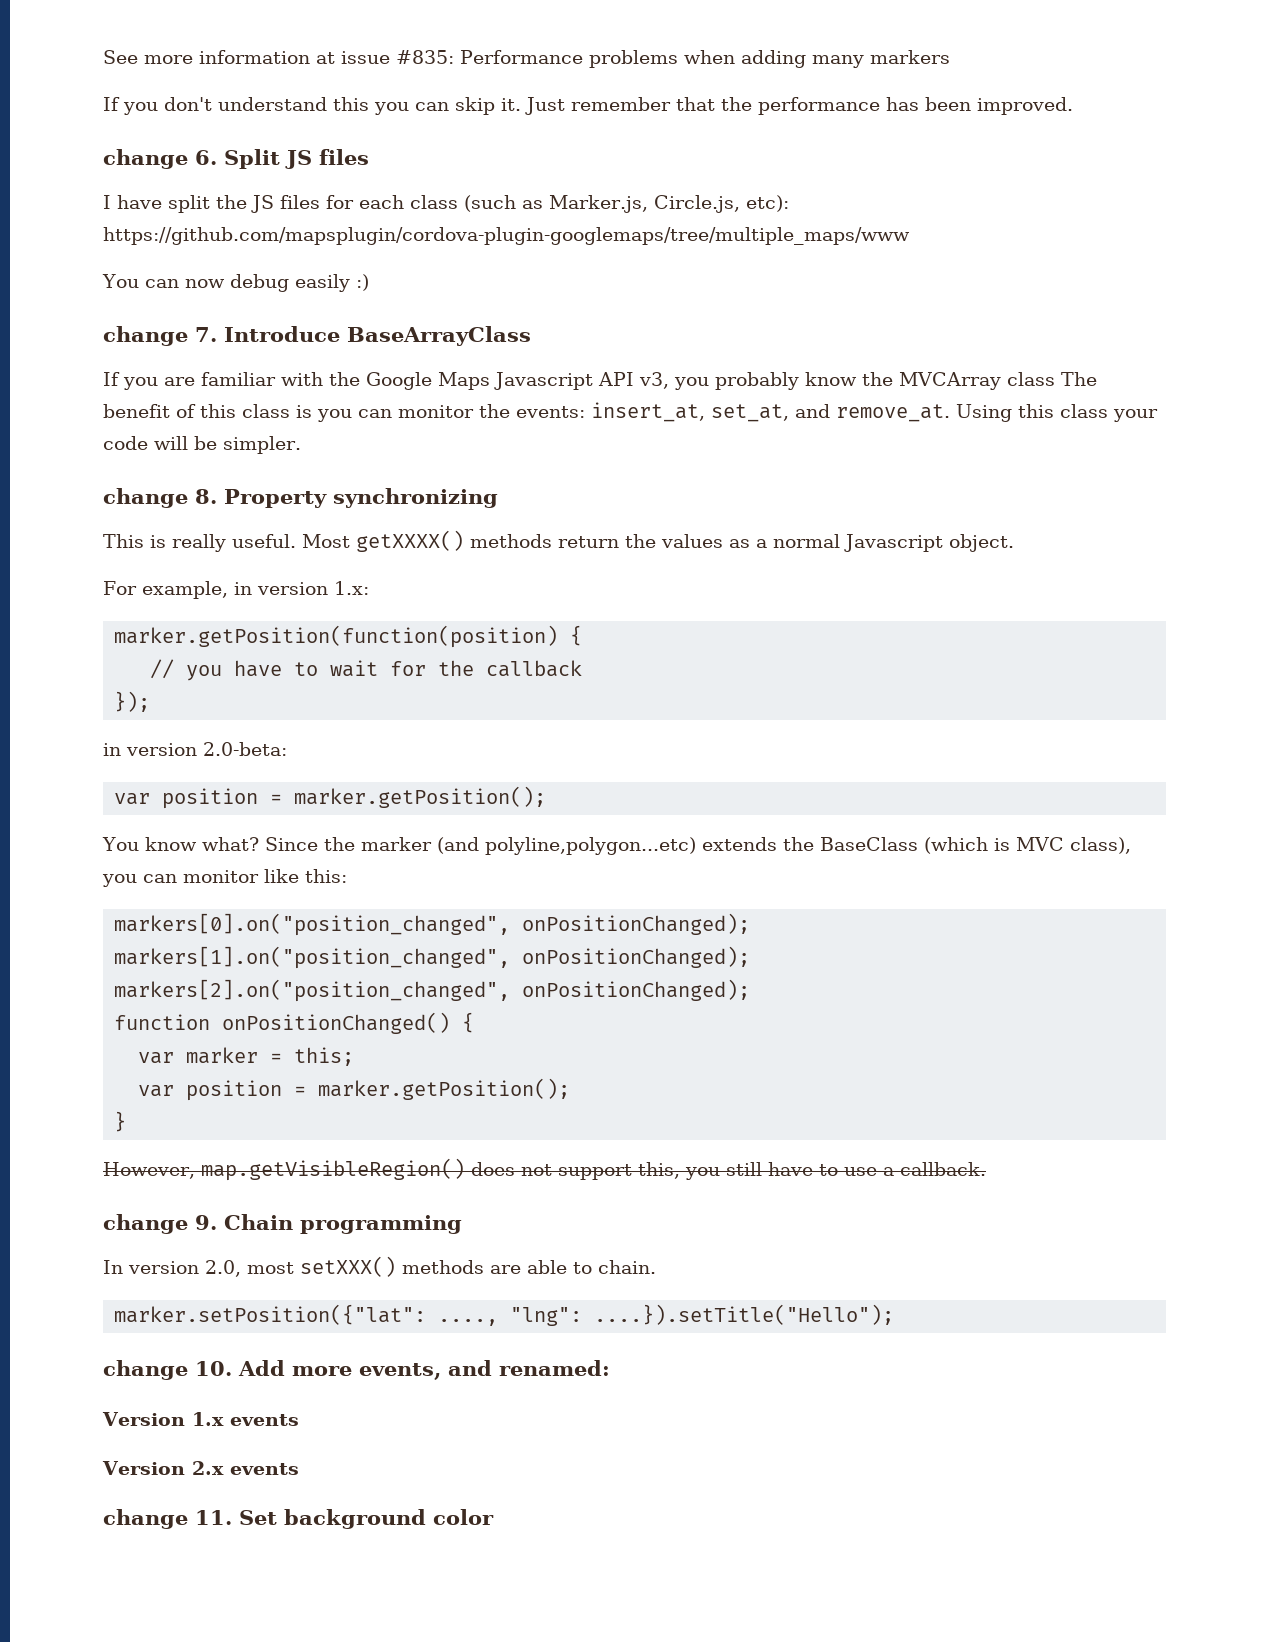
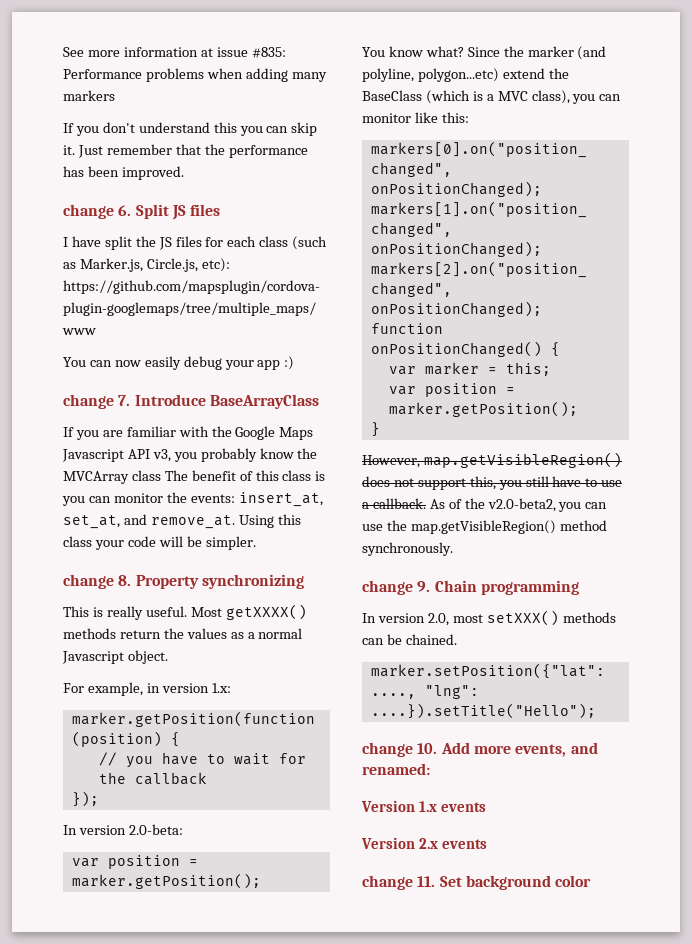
- You can now debug easily :)
+ You can now easily debug your app :)
- in version 2.0-beta:
+ In version 2.0-beta:
- Since the marker (and polyline,polygon...etc) extends the BaseClass (which is MVC class), you can monitor like this:
+ Since the marker (and polyline, polygon...etc) extend the BaseClass (which is a MVC class), you can monitor like this:
+ As of the v2.0-beta2, you can use the map.getVisibleRegion() method synchronously.
- In version 2.0, most setXXX() methods are able to chain.
+ In version 2.0, most setXXX() methods can be chained.

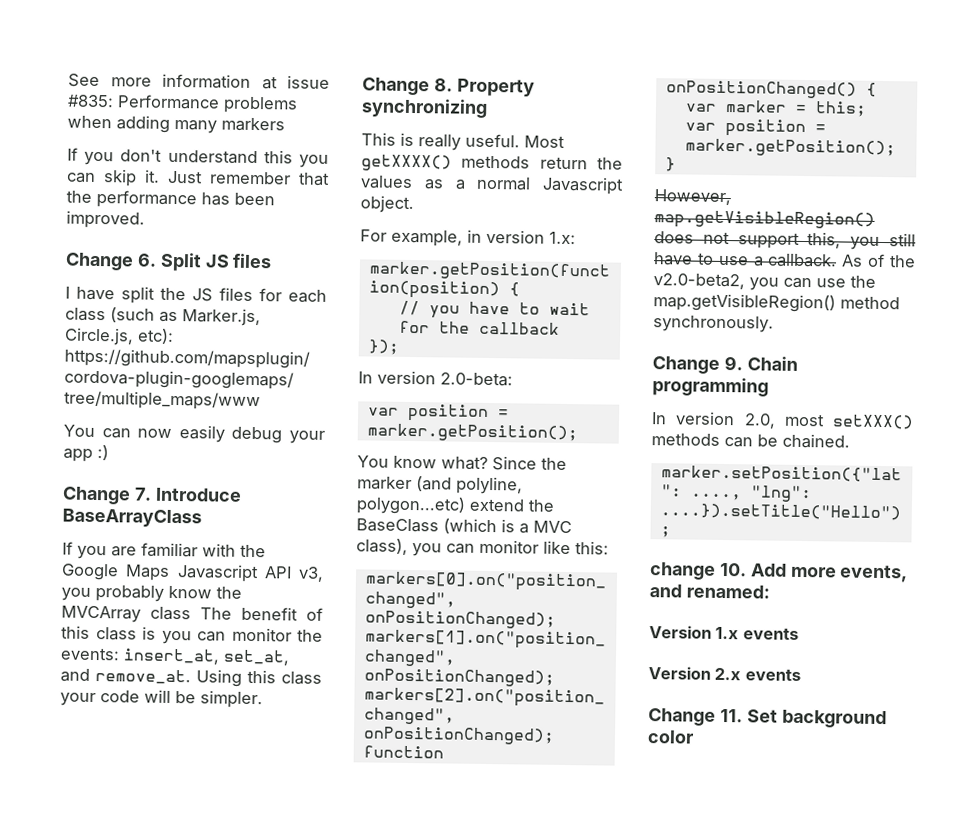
- change 6. Split JS files
+ Change 6. Split JS files
- change 7. Introduce BaseArrayClass
+ Change 7. Introduce BaseArrayClass
- change 8. Property synchronizing
+ Change 8. Property synchronizing
- change 9. Chain programming
+ Change 9. Chain programming
- change 11. Set background color
+ Change 11. Set background color

